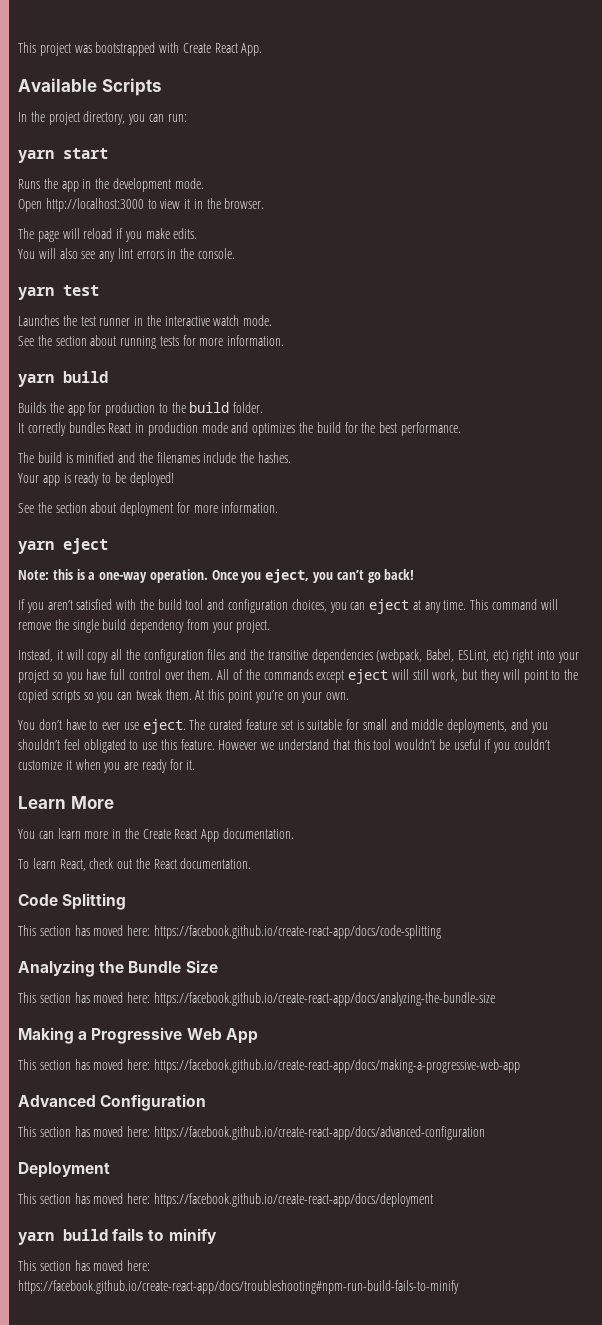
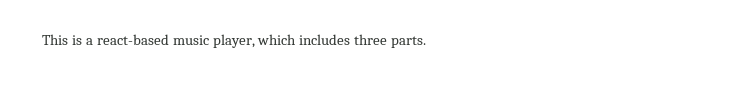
- This project was bootstrapped with Create React App.
- Available Scripts
- In the project directory, you can run:
- yarn start
- Runs the app in the development mode.
- Open http://localhost:3000 to view it in the browser.
- The page will reload if you make edits.
- You will also see any lint errors in the console.
- yarn test
- Launches the test runner in the interactive watch mode.
- See the section about running tests for more information.
- yarn build
- Builds the app for production to the build folder.
- It correctly bundles React in production mode and optimizes the build for the best performance.
- The build is minified and the filenames include the hashes.
- Your app is ready to be deployed!
- See the section about deployment for more information.
- yarn eject
- Note: this is a one-way operation. Once you eject, you can’t go back!
- If you aren’t satisfied with the build tool and configuration choices, you can eject at any time. This command will remove the single build dependency from your project.
- Instead, it will copy all the configuration files and the transitive dependencies (webpack, Babel, ESLint, etc) right into your project so you have full control over them. All of the commands except eject will still work, but they will point to the copied scripts so you can tweak them. At this point you’re on your own.
- You don’t have to ever use eject. The curated feature set is suitable for small and middle deployments, and you shouldn’t feel obligated to use this feature. However we understand that this tool wouldn’t be useful if you couldn’t customize it when you are ready for it.
- Learn More
- You can learn more in the Create React App documentation.
- To learn React, check out the React documentation.
- Code Splitting
- This section has moved here: https://facebook.github.io/create-react-app/docs/code-splitting
- Analyzing the Bundle Size
- This section has moved here: https://facebook.github.io/create-react-app/docs/analyzing-the-bundle-size
- Making a Progressive Web App
- This section has moved here: https://facebook.github.io/create-react-app/docs/making-a-progressive-web-app
- Advanced Configuration
- This section has moved here: https://facebook.github.io/create-react-app/docs/advanced-configuration
- Deployment
- This section has moved here: https://facebook.github.io/create-react-app/docs/deployment
- yarn build fails to minify
- This section has moved here: https://facebook.github.io/create-react-app/docs/troubleshooting#npm-run-build-fails-to-minify
+ This is a react-based music player, which includes three parts.

